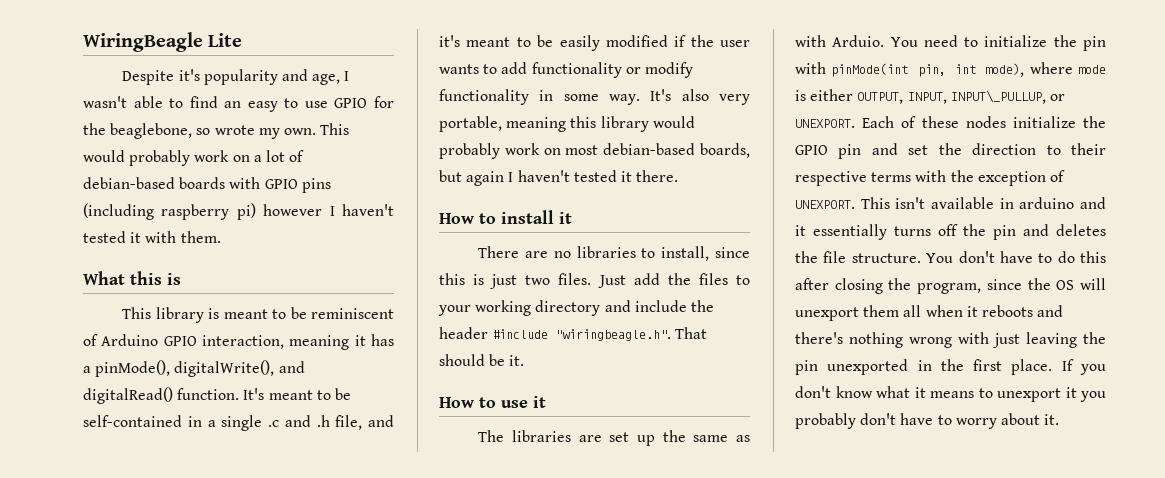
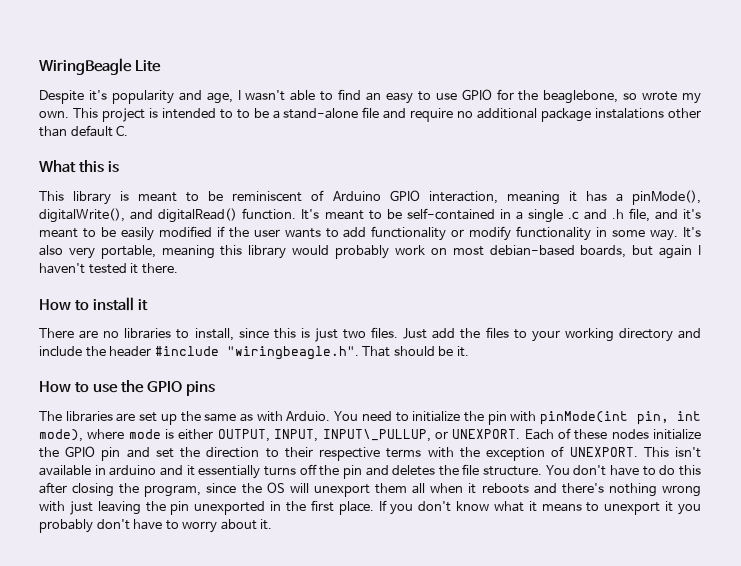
- This would probably work on a lot of debian-based boards with GPIO pins (including raspberry pi) however I haven't tested it with them.
+ This project is intended to to be a stand-alone file and require no additional package instalations other than default C.
- How to use it
+ How to use the GPIO pins

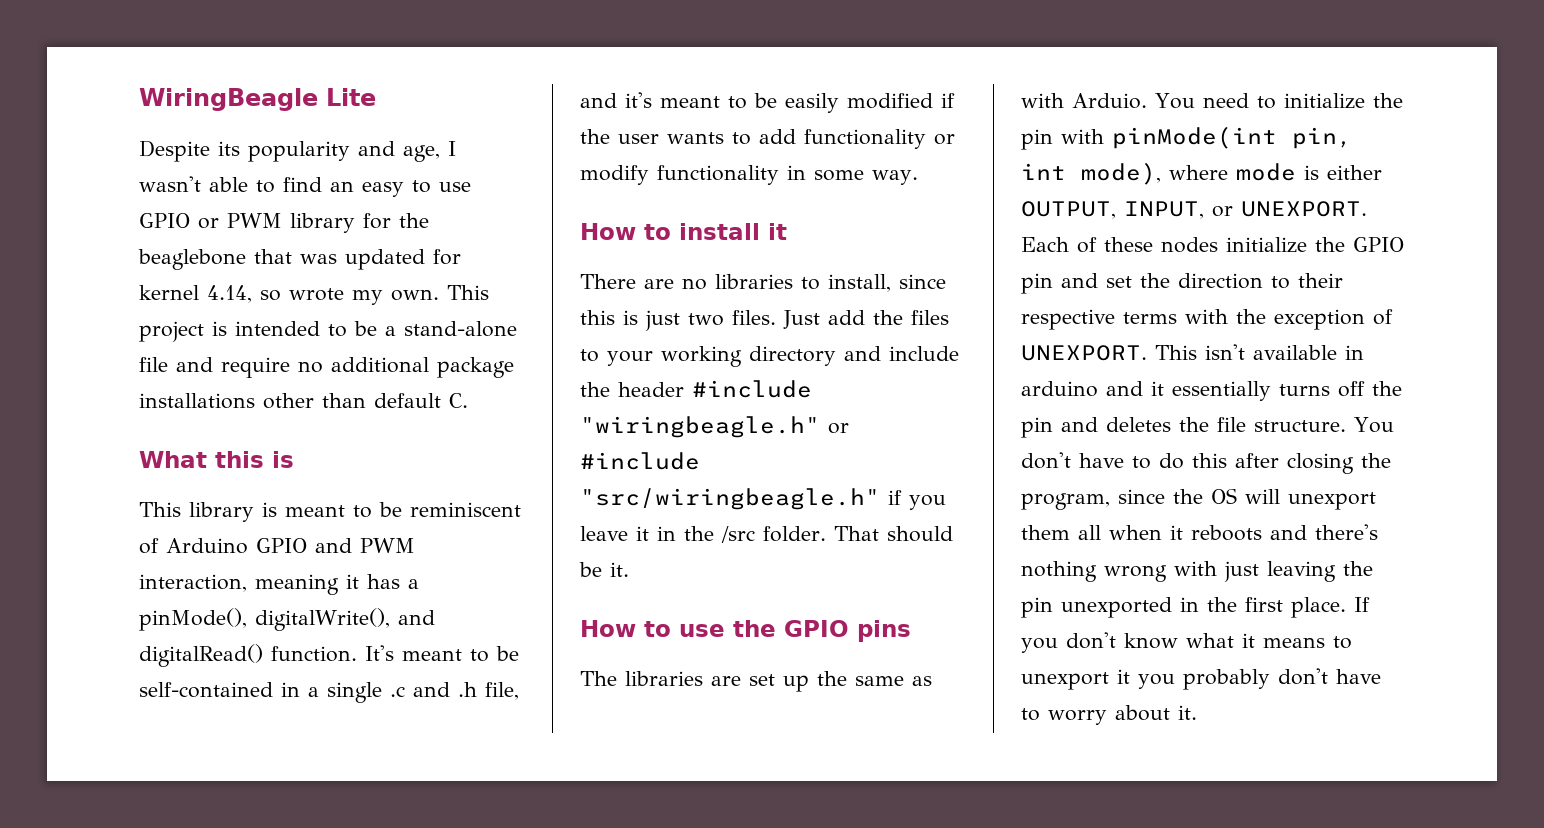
- Despite it's popularity and age, I wasn't able to find an easy to use GPIO for the beaglebone, so wrote my own.
+ Despite its popularity and age, I wasn't able to find an easy to use GPIO or PWM library for the beaglebone that was updated for kernel 4.14, so wrote my own.
- This project is intended to to be a stand-alone file and require no additional package instalations other than default C.
+ This project is intended to be a stand-alone file and require no additional package installations other than default C.
- This library is meant to be reminiscent of Arduino GPIO interaction, meaning it has a pinMode(), digitalWrite(), and digitalRead() function.
+ This library is meant to be reminiscent of Arduino GPIO and PWM interaction, meaning it has a pinMode(), digitalWrite(), and digitalRead() function.
- It's also very portable, meaning this library would probably work on most debian-based boards, but again I haven't tested it there.
- Just add the files to your working directory and include the header #include "wiringbeagle.h". That should be it.
+ Just add the files to your working directory and include the header #include "wiringbeagle.h" or #include "src/wiringbeagle.h" if you leave it in the /src folder. That should be it.
- You need to initialize the pin with pinMode(int pin, int mode), where mode is either OUTPUT, INPUT, INPUT\_PULLUP, or UNEXPORT.
+ You need to initialize the pin with pinMode(int pin, int mode), where mode is either OUTPUT, INPUT, or UNEXPORT.

